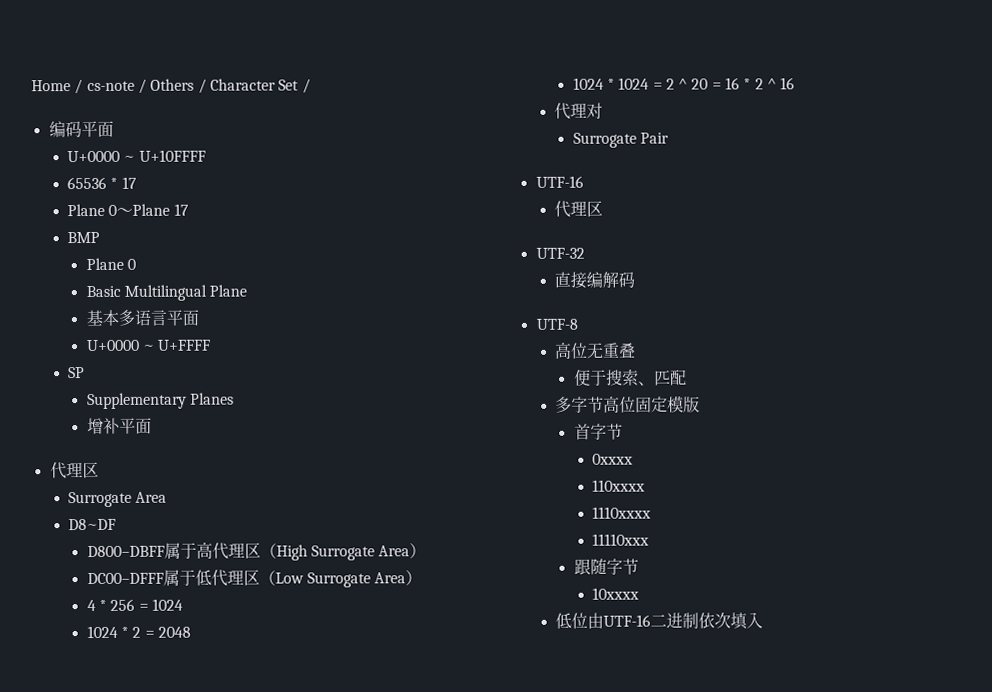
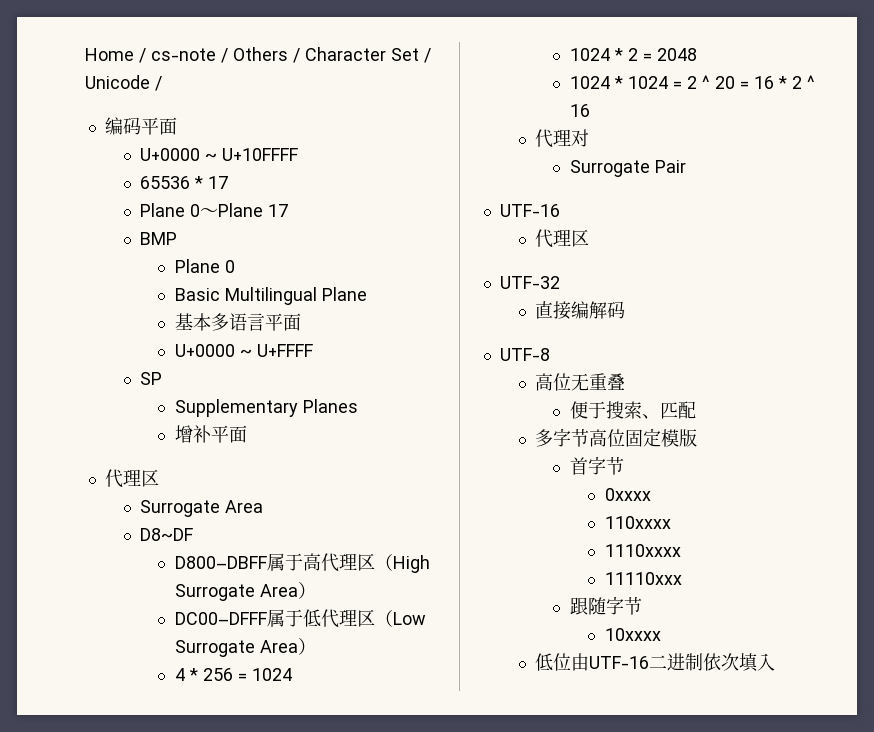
- Home / cs-note / Others / Character Set /
+ Home / cs-note / Others / Character Set / Unicode /

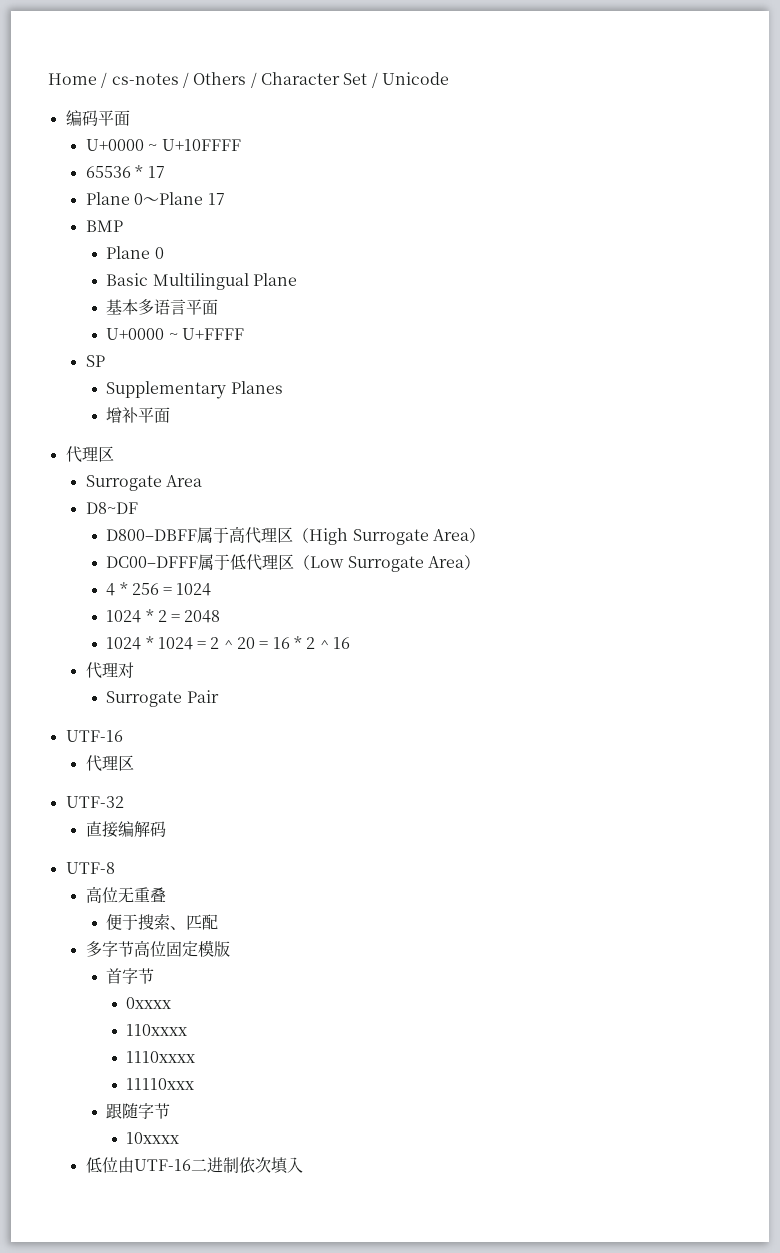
- Home / cs-note / Others / Character Set / Unicode /
+ Home / cs-notes / Others / Character Set / Unicode

